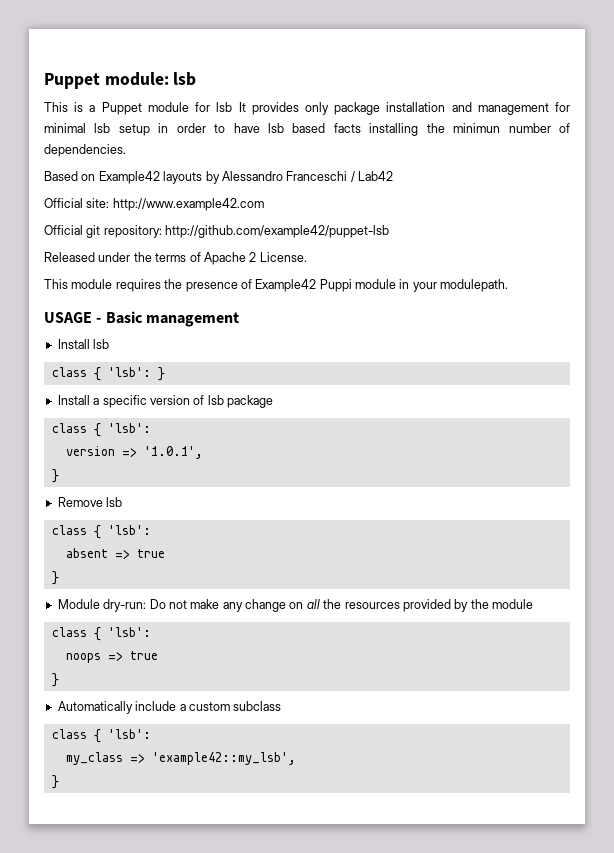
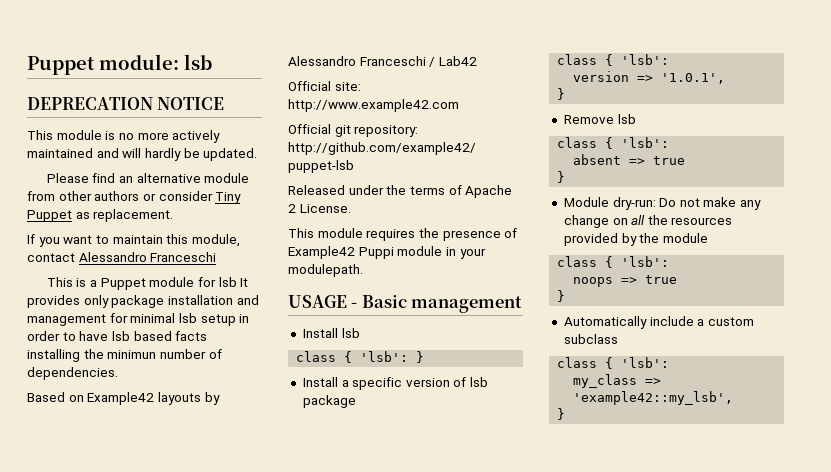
+ DEPRECATION NOTICE
+ This module is no more actively maintained and will hardly be updated.
+ Please find an alternative module from other authors or consider Tiny Puppet as replacement.
+ If you want to maintain this module, contact Alessandro Franceschi

